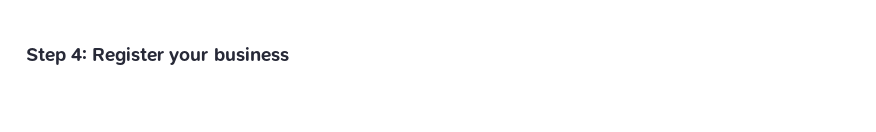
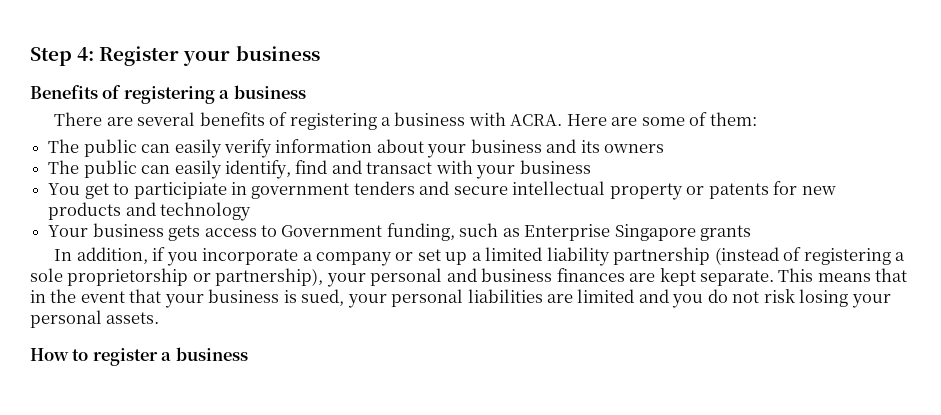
+ Benefits of registering a business
+ There are several benefits of registering a business with ACRA. Here are some of them:
+ The public can easily verify information about your business and its owners
+ The public can easily identify, find and transact with your business
+ You get to participiate in government tenders and secure intellectual property or patents for new products and technology
+ Your business gets access to Government funding, such as Enterprise Singapore grants
+ In addition, if you incorporate a company or set up a limited liability partnership (instead of registering a sole proprietorship or partnership), your personal and business finances are kept separate. This means that in the event that your business is sued, your personal liabilities are limited and you do not risk losing your personal assets.
+ How to register a business

